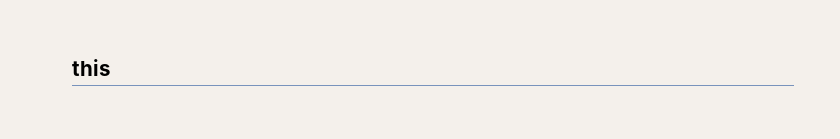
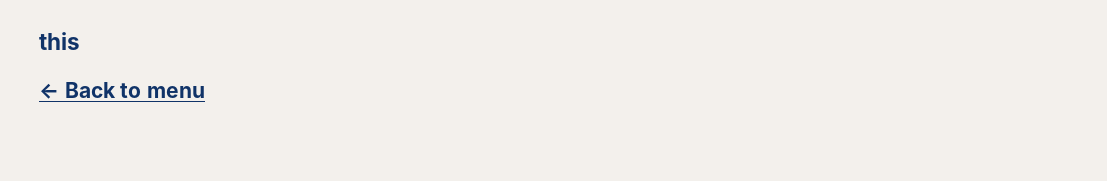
+ ← Back to menu

